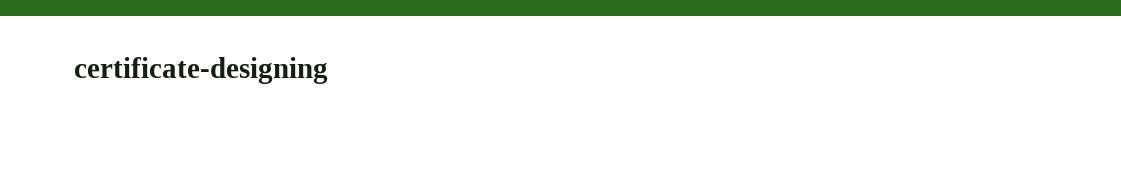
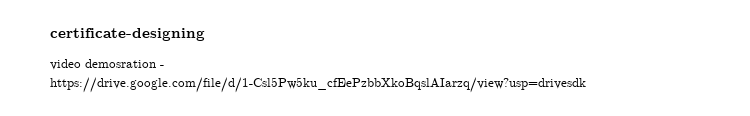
+ video demosration - https://drive.google.com/file/d/1-Csl5Pw5ku_cfEePzbbXkoBqslAIarzq/view?usp=drivesdk

